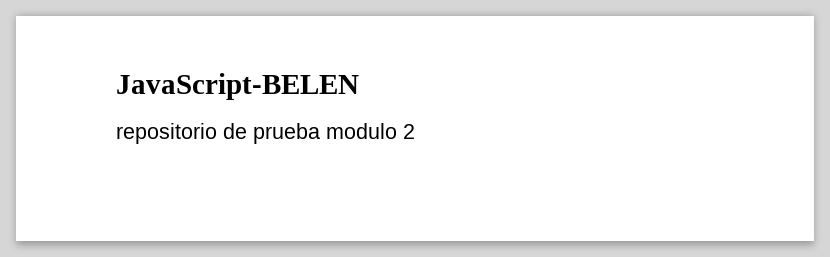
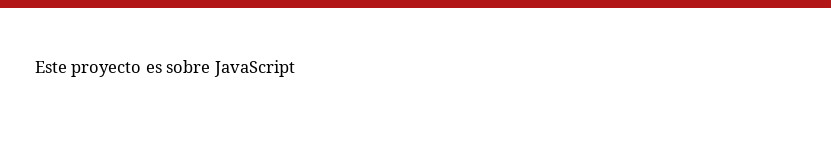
- JavaScript-BELEN
- repositorio de prueba modulo 2
+ Este proyecto es sobre JavaScript

